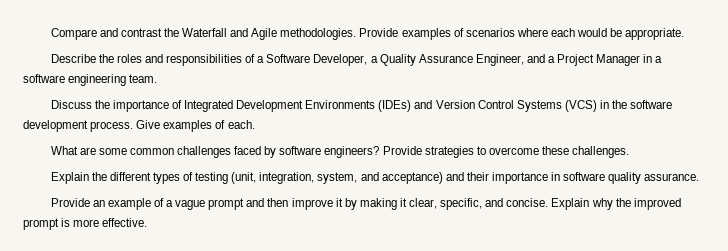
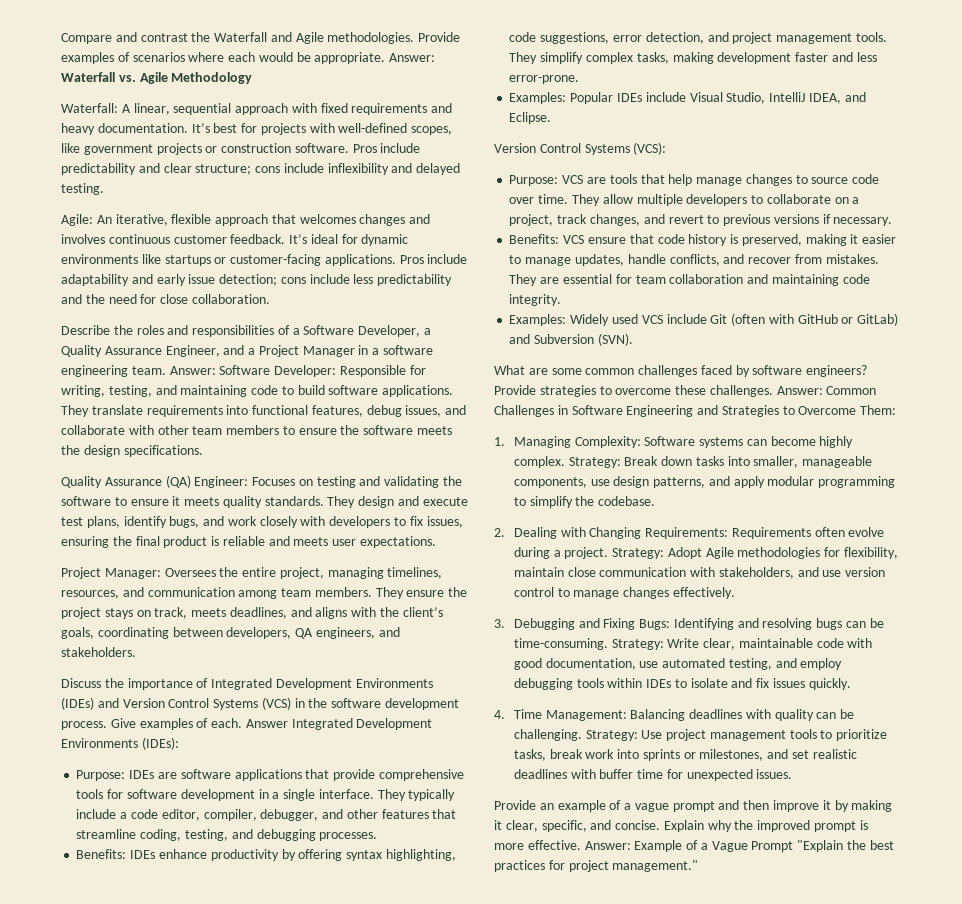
+ Answer: Waterfall vs. Agile Methodology
+ Waterfall: A linear, sequential approach with fixed requirements and heavy documentation. It’s best for projects with well-defined scopes, like government projects or construction software. Pros include predictability and clear structure; cons include inflexibility and delayed testing.
+ Agile: An iterative, flexible approach that welcomes changes and involves continuous customer feedback. It’s ideal for dynamic environments like startups or customer-facing applications. Pros include adaptability and early issue detection; cons include less predictability and the need for close collaboration.
+ Answer: Software Developer: Responsible for writing, testing, and maintaining code to build software applications. They translate requirements into functional features, debug issues, and collaborate with other team members to ensure the software meets the design specifications.
+ Quality Assurance (QA) Engineer: Focuses on testing and validating the software to ensure it meets quality standards. They design and execute test plans, identify bugs, and work closely with developers to fix issues, ensuring the final product is reliable and meets user expectations.
+ Project Manager: Oversees the entire project, managing timelines, resources, and communication among team members. They ensure the project stays on track, meets deadlines, and aligns with the client’s goals, coordinating between developers, QA engineers, and stakeholders.
+ Answer Integrated Development Environments (IDEs):
+ Purpose: IDEs are software applications that provide comprehensive tools for software development in a single interface. They typically include a code editor, compiler, debugger, and other features that streamline coding, testing, and debugging processes.
+ Benefits: IDEs enhance productivity by offering syntax highlighting, code suggestions, error detection, and project management tools. They simplify complex tasks, making development faster and less error-prone.
+ Examples: Popular IDEs include Visual Studio, IntelliJ IDEA, and Eclipse.
+ Version Control Systems (VCS):
+ Purpose: VCS are tools that help manage changes to source code over time. They allow multiple developers to collaborate on a project, track changes, and revert to previous versions if necessary.
+ Benefits: VCS ensure that code history is preserved, making it easier to manage updates, handle conflicts, and recover from mistakes. They are essential for team collaboration and maintaining code integrity.
+ Examples: Widely used VCS include Git (often with GitHub or GitLab) and Subversion (SVN).
- Provide strategies to overcome these challenges.
- Explain the different types of testing (unit, integration, system, and acceptance) and their importance in software quality assurance.
+ Provide strategies to overcome these challenges. Answer: Common Challenges in Software Engineering and Strategies to Overcome Them:
+ 1. Managing Complexity: Software systems can become highly complex. Strategy: Break down tasks into smaller, manageable components, use design patterns, and apply modular programming to simplify the codebase.
+ 2. Dealing with Changing Requirements: Requirements often evolve during a project. Strategy: Adopt Agile methodologies for flexibility, maintain close communication with stakeholders, and use version control to manage changes effectively.
+ 3. Debugging and Fixing Bugs: Identifying and resolving bugs can be time-consuming. Strategy: Write clear, maintainable code with good documentation, use automated testing, and employ debugging tools within IDEs to isolate and fix issues quickly.
+ 4. Time Management: Balancing deadlines with quality can be challenging. Strategy: Use project management tools to prioritize tasks, break work into sprints or milestones, and set realistic deadlines with buffer time for unexpected issues.
+ Answer: Example of a Vague Prompt "Explain the best practices for project management."

